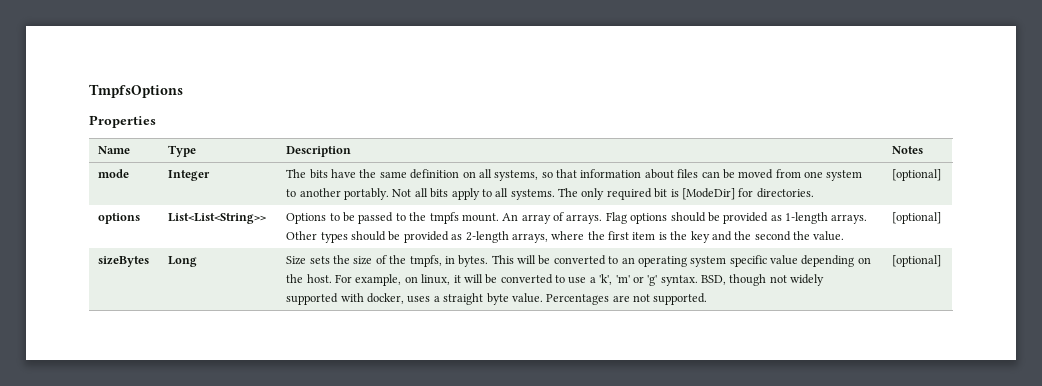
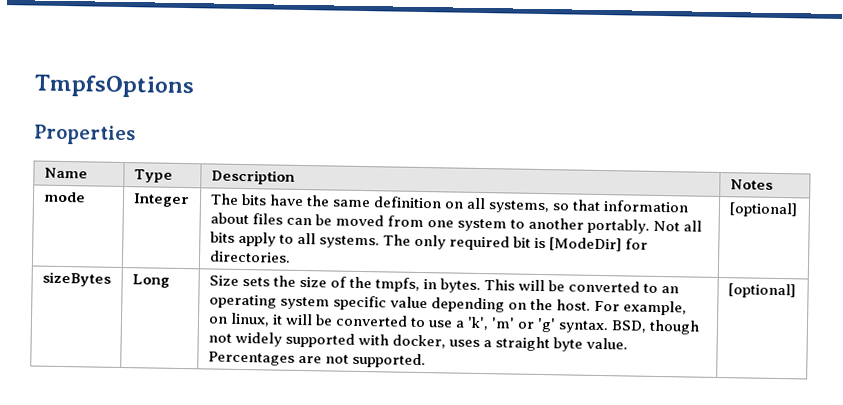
- options | List<List<String>> | Options to be passed to the tmpfs mount. An array of arrays. Flag options should be provided as 1-length arrays. Other types should be provided as 2-length arrays, where the first item is the key and the second the value. | [optional]

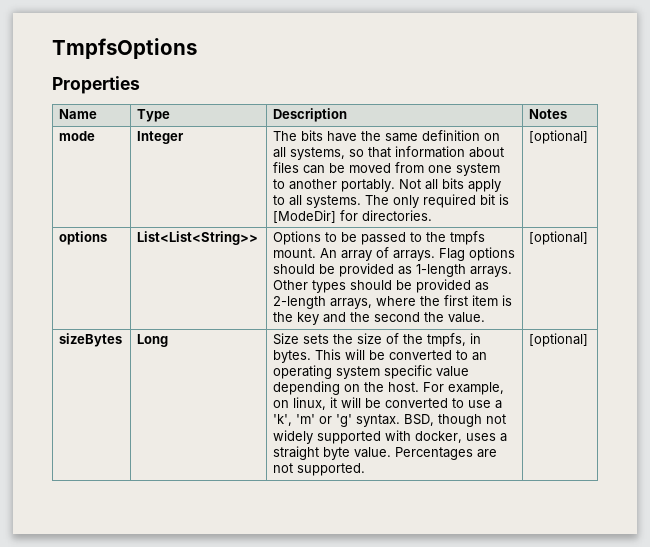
+ options | List<List<String>> | Options to be passed to the tmpfs mount. An array of arrays. Flag options should be provided as 1-length arrays. Other types should be provided as 2-length arrays, where the first item is the key and the second the value. | [optional]

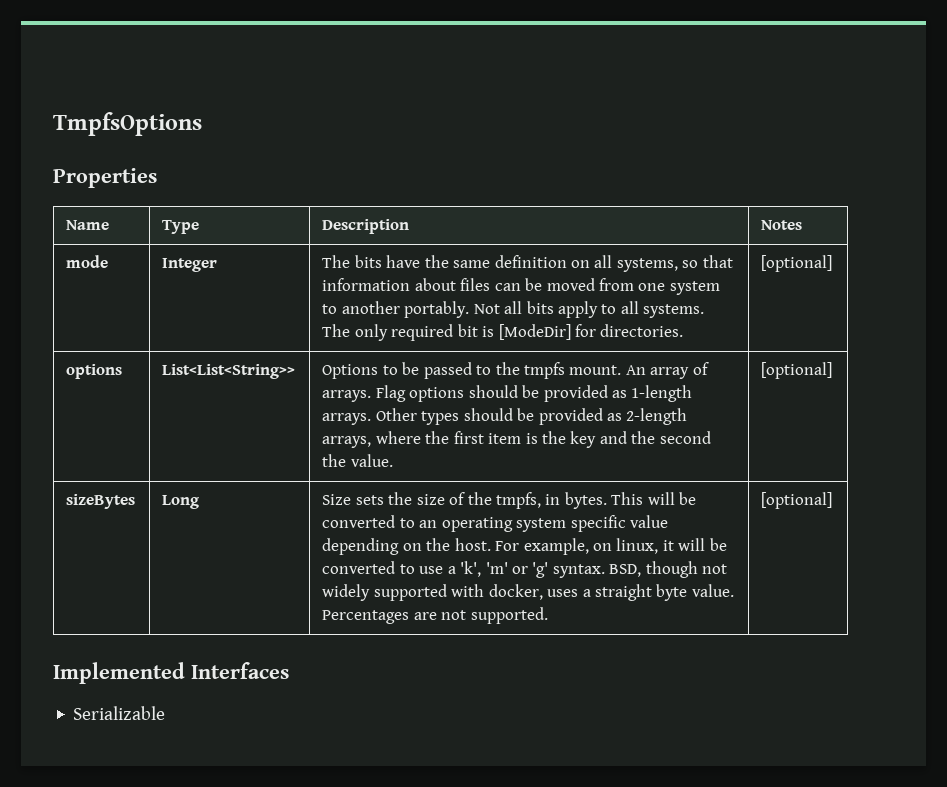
+ Implemented Interfaces
+ Serializable

